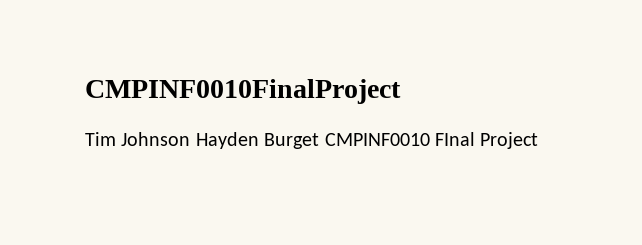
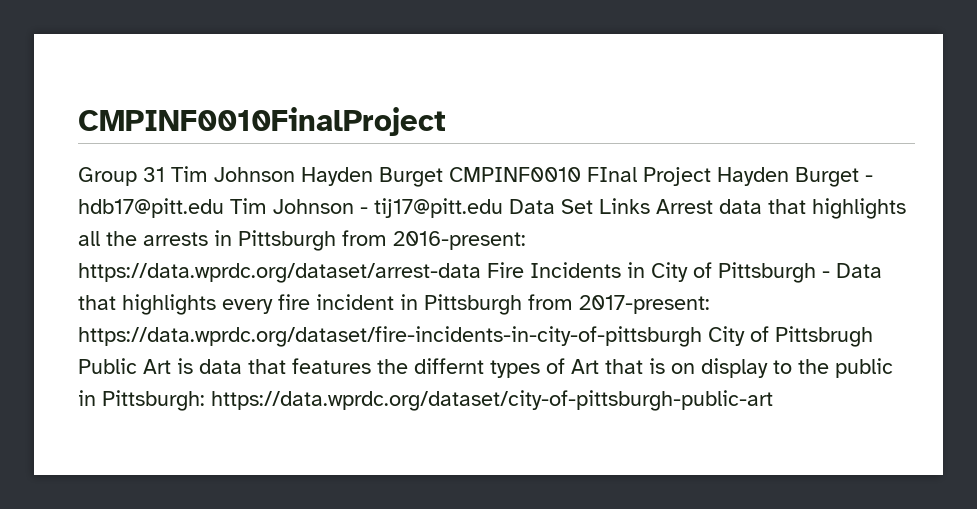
- Tim Johnson Hayden Burget CMPINF0010 FInal Project
+ Group 31 Tim Johnson Hayden Burget CMPINF0010 FInal Project Hayden Burget - hdb17@pitt.edu Tim Johnson - tij17@pitt.edu Data Set Links Arrest data that highlights all the arrests in Pittsburgh from 2016-present: https://data.wprdc.org/dataset/arrest-data Fire Incidents in City of Pittsburgh - Data that highlights every fire incident in Pittsburgh from 2017-present: https://data.wprdc.org/dataset/fire-incidents-in-city-of-pittsburgh City of Pittsbrugh Public Art is data that features the differnt types of Art that is on display to the public in Pittsburgh: https://data.wprdc.org/dataset/city-of-pittsburgh-public-art

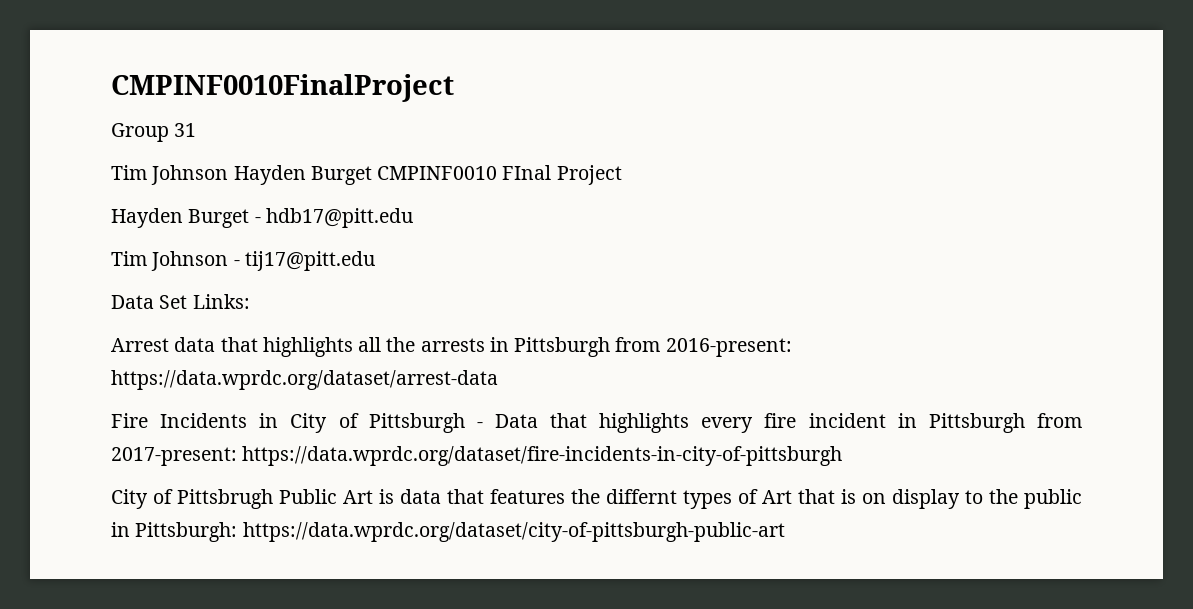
- Group 31 Tim Johnson Hayden Burget CMPINF0010 FInal Project Hayden Burget - hdb17@pitt.edu Tim Johnson - tij17@pitt.edu Data Set Links Arrest data that highlights all the arrests in Pittsburgh from 2016-present:
+ Group 31
+ Tim Johnson Hayden Burget CMPINF0010 FInal Project
+ Hayden Burget - hdb17@pitt.edu
+ Tim Johnson - tij17@pitt.edu
+ Data Set Links:
+ Arrest data that highlights all the arrests in Pittsburgh from 2016-present:
- https://data.wprdc.org/dataset/arrest-data Fire Incidents in City of Pittsburgh - Data that highlights every fire incident in Pittsburgh from 2017-present:
+ https://data.wprdc.org/dataset/arrest-data
+ Fire Incidents in City of Pittsburgh - Data that highlights every fire incident in Pittsburgh from 2017-present:
- https://data.wprdc.org/dataset/fire-incidents-in-city-of-pittsburgh City of Pittsbrugh Public Art is data that features the differnt types of Art that is on display to the public in Pittsburgh:
+ https://data.wprdc.org/dataset/fire-incidents-in-city-of-pittsburgh
+ City of Pittsbrugh Public Art is data that features the differnt types of Art that is on display to the public in Pittsburgh:

